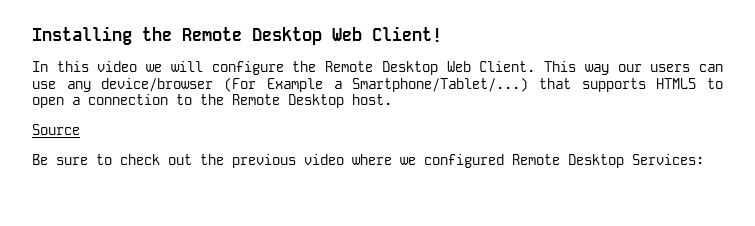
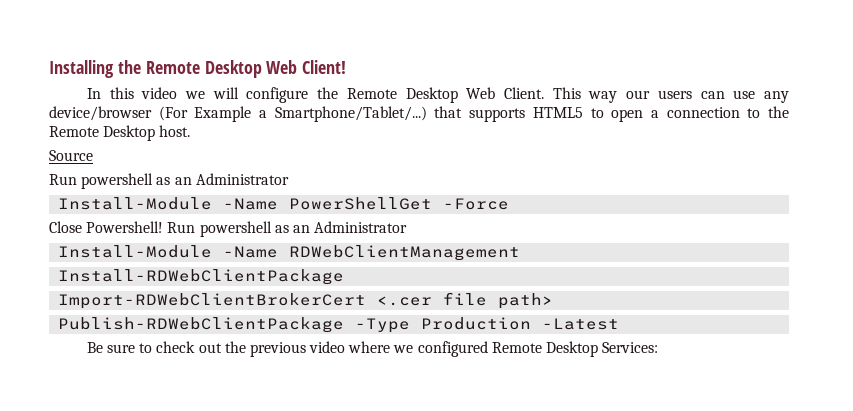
  Source
+ Run powershell as an Administrator
+ Install-Module -Name PowerShellGet -Force
+ Close Powershell! Run powershell as an Administrator
+ Install-Module -Name RDWebClientManagement
+ Install-RDWebClientPackage
+ Import-RDWebClientBrokerCert <.cer file path>
+ Publish-RDWebClientPackage -Type Production -Latest

